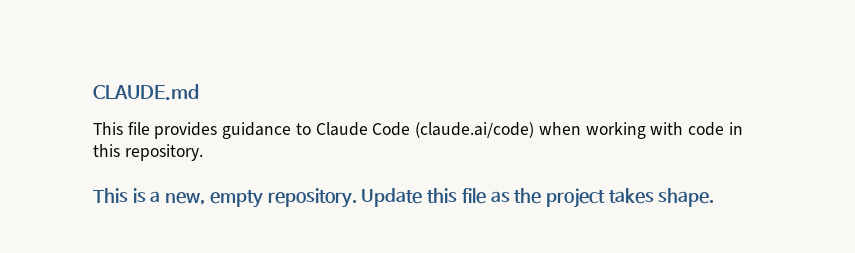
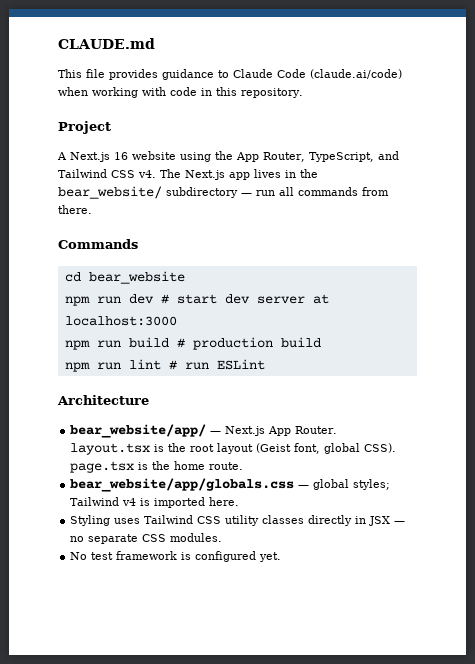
- This is a new, empty repository. Update this file as the project takes shape.
+ Project
+ A Next.js 16 website using the App Router, TypeScript, and Tailwind CSS v4. The Next.js app lives in the bear_website/ subdirectory — run all commands from there.
+ Commands
+ cd bear_website
+ npm run dev # start dev server at localhost:3000
+ npm run build # production build
+ npm run lint # run ESLint
+ Architecture
+ bear_website/app/ — Next.js App Router. layout.tsx is the root layout (Geist font, global CSS). page.tsx is the home route.
+ bear_website/app/globals.css — global styles; Tailwind v4 is imported here.
+ Styling uses Tailwind CSS utility classes directly in JSX — no separate CSS modules.
+ No test framework is configured yet.

